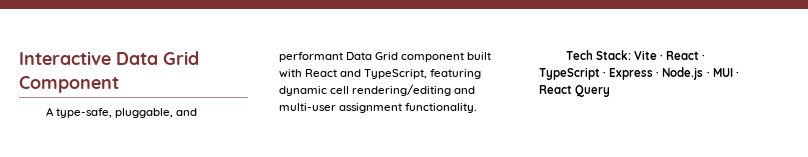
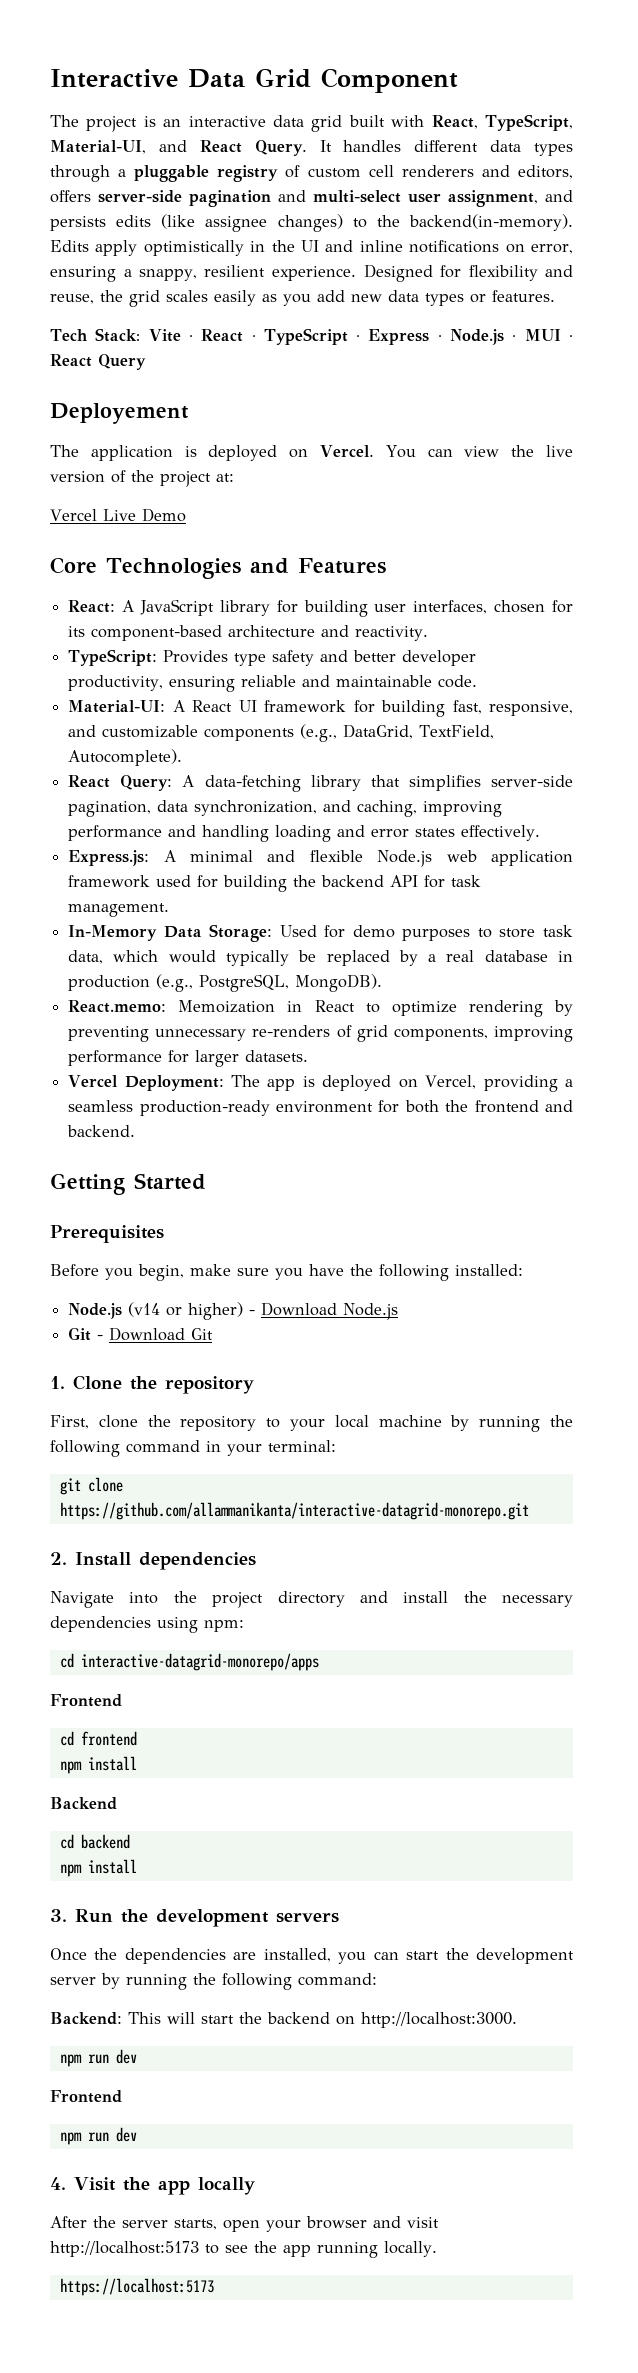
- A type-safe, pluggable, and performant Data Grid component built with React and TypeScript, featuring dynamic cell rendering/editing and multi-user assignment functionality.
+ The project is an interactive data grid built with React, TypeScript, Material-UI, and React Query. It handles different data types through a pluggable registry of custom cell renderers and editors, offers server-side pagination and multi-select user assignment, and persists edits (like assignee changes) to the backend(in-memory). Edits apply optimistically in the UI and inline notifications on error, ensuring a snappy, resilient experience. Designed for flexibility and reuse, the grid scales easily as you add new data types or features.
+ Deployement
+ The application is deployed on Vercel. You can view the live version of the project at:
+ Vercel Live Demo
+ Core Technologies and Features
+ React: A JavaScript library for building user interfaces, chosen for its component-based architecture and reactivity.
+ TypeScript: Provides type safety and better developer productivity, ensuring reliable and maintainable code.
+ Material-UI: A React UI framework for building fast, responsive, and customizable components (e.g., DataGrid, TextField, Autocomplete).
+ React Query: A data-fetching library that simplifies server-side pagination, data synchronization, and caching, improving performance and handling loading and error states effectively.
+ Express.js: A minimal and flexible Node.js web application framework used for building the backend API for task management.
+ In-Memory Data Storage: Used for demo purposes to store task data, which would typically be replaced by a real database in production (e.g., PostgreSQL, MongoDB).
+ React.memo: Memoization in React to optimize rendering by preventing unnecessary re-renders of grid components, improving performance for larger datasets.
+ Vercel Deployment: The app is deployed on Vercel, providing a seamless production-ready environment for both the frontend and backend.
+ Getting Started
+ Prerequisites
+ Before you begin, make sure you have the following installed:
+ Node.js (v14 or higher) - Download Node.js
+ Git - Download Git
+ 1. Clone the repository
+ First, clone the repository to your local machine by running the following command in your terminal:
+ git clone https://github.com/allammanikanta/interactive-datagrid-monorepo.git
+ 2. Install dependencies
+ Navigate into the project directory and install the necessary dependencies using npm:
+ cd interactive-datagrid-monorepo/apps
+ Frontend
+ cd frontend
+ npm install
+ Backend
+ cd backend
+ npm install
+ 3. Run the development servers
+ Once the dependencies are installed, you can start the development server by running the following command:
+ Backend: This will start the backend on http://localhost:3000.
+ npm run dev
+ Frontend
+ npm run dev
+ 4. Visit the app locally
+ After the server starts, open your browser and visit http://localhost:5173 to see the app running locally.
+ https://localhost:5173

